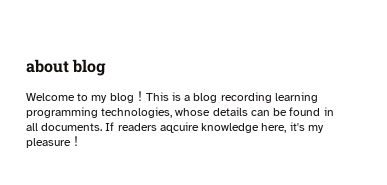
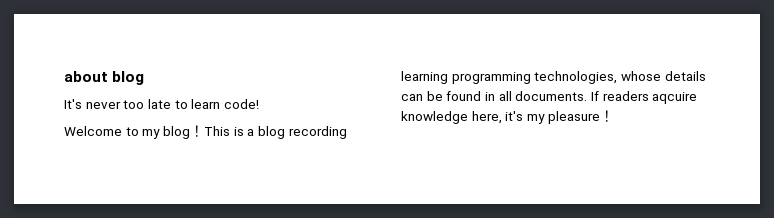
+ It's never too late to learn code!

